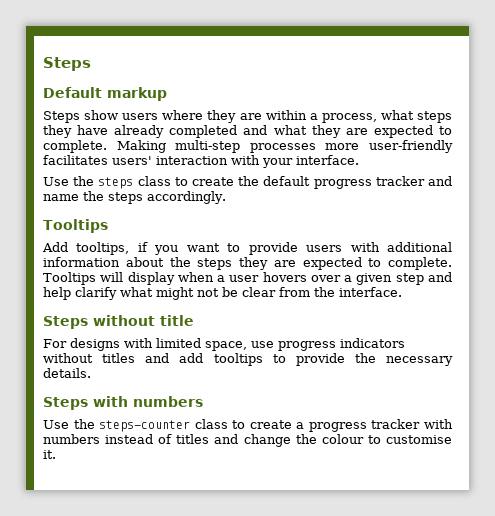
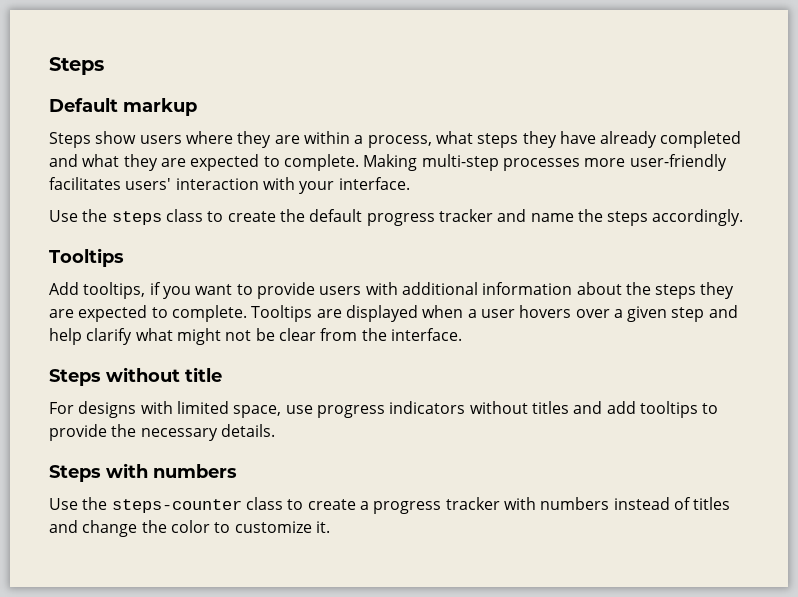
- Tooltips will display when a user hovers over a given step and help clarify what might not be clear from the interface.
+ Tooltips are displayed when a user hovers over a given step and help clarify what might not be clear from the interface.
- Use the steps-counter class to create a progress tracker with numbers instead of titles and change the colour to customise it.
+ Use the steps-counter class to create a progress tracker with numbers instead of titles and change the color to customize it.

